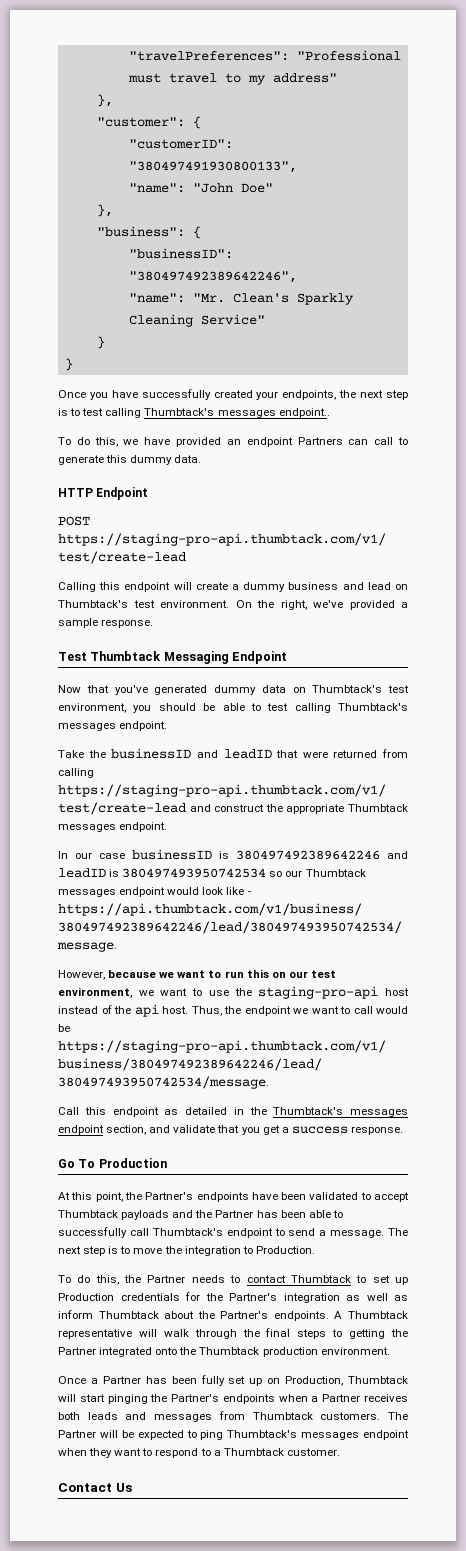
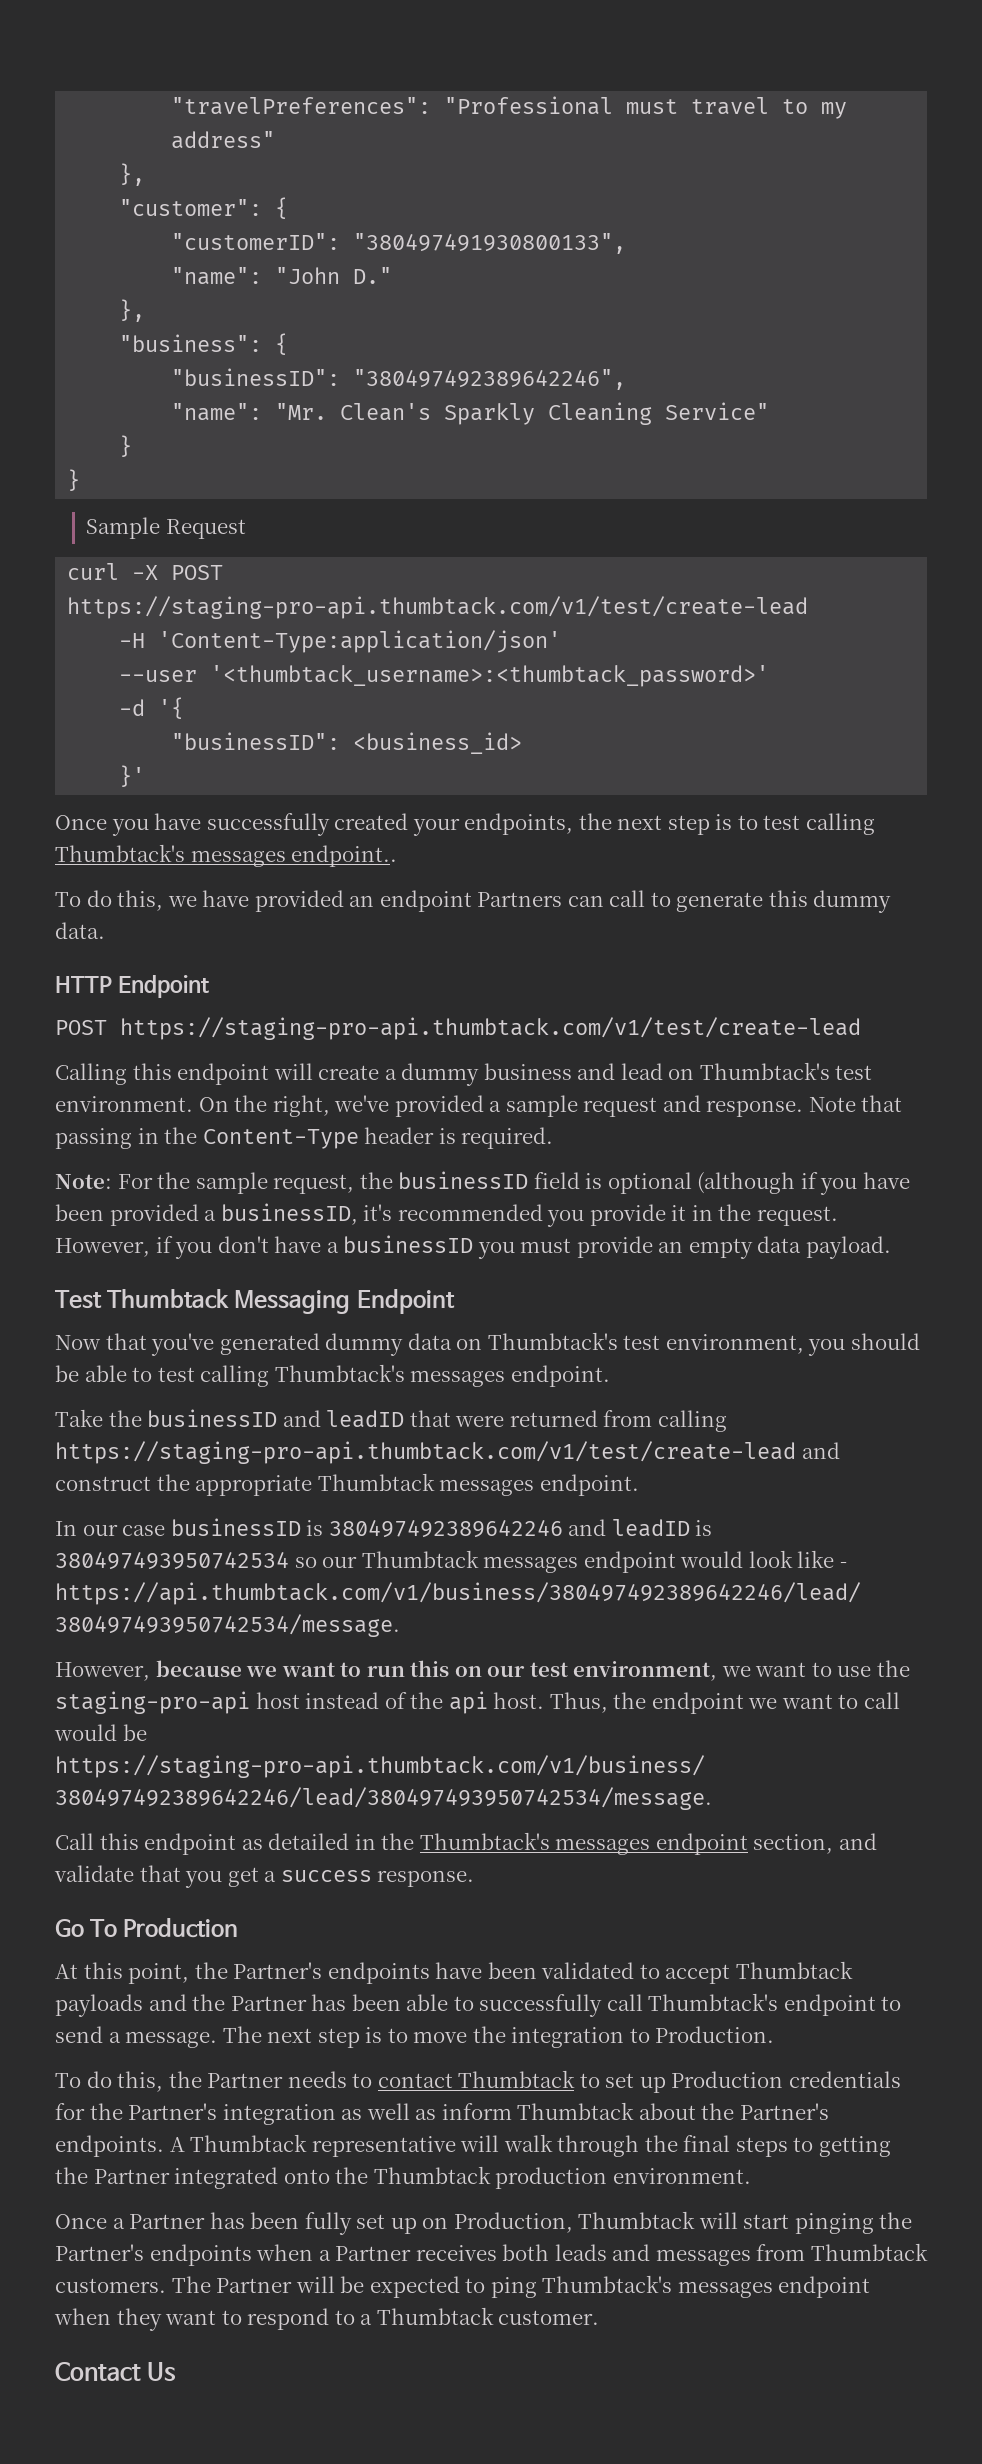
- "name": "John Doe"
+ "name": "John D."
+ Sample Request
+ curl -X POST https://staging-pro-api.thumbtack.com/v1/test/create-lead
+ -H 'Content-Type:application/json'
+ --user '<thumbtack_username>:<thumbtack_password>'
+ -d '{
+ "businessID": <business_id>
+ }'
- On the right, we've provided a sample response.
+ On the right, we've provided a sample request and response. Note that passing in the Content-Type header is required.
+ Note: For the sample request, the businessID field is optional (although if you have been provided a businessID, it's recommended you provide it in the request. However, if you don't have a businessID you must provide an empty data payload.

